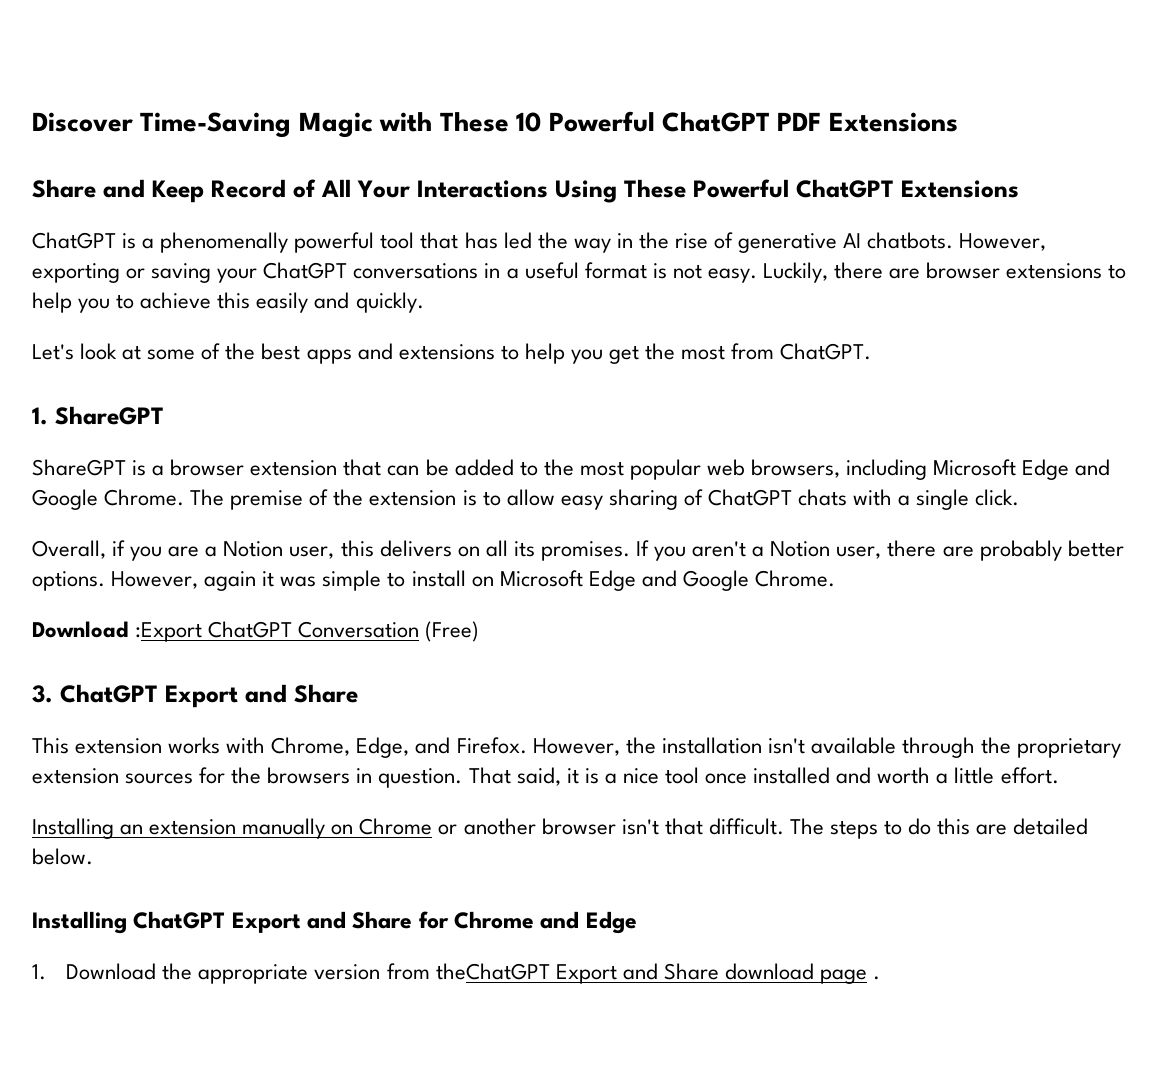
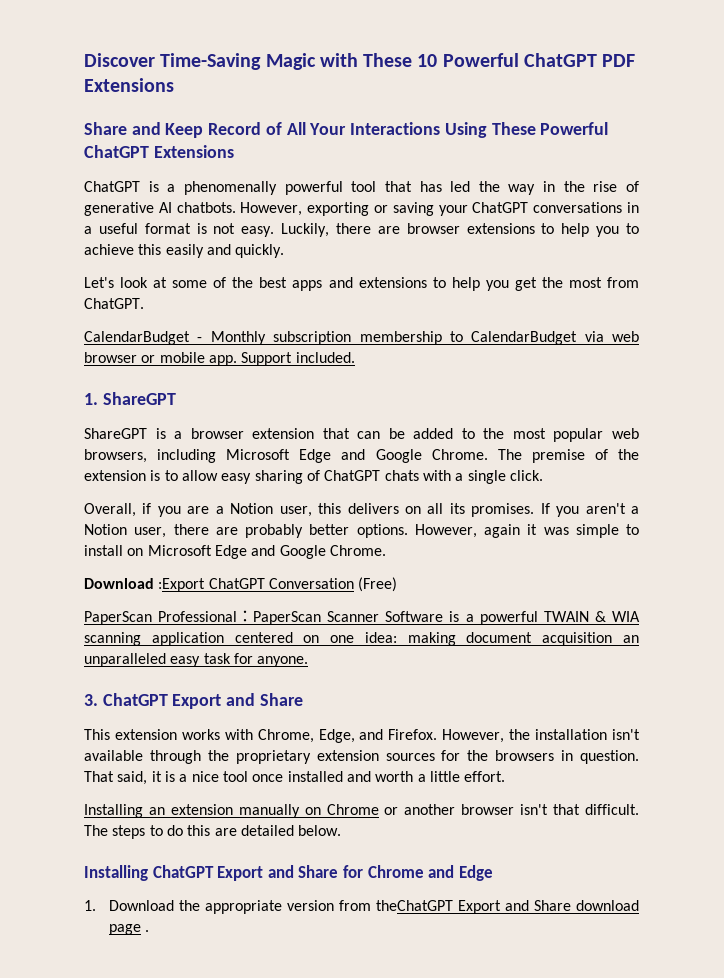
+ CalendarBudget - Monthly subscription membership to CalendarBudget via web browser or mobile app. Support included.
+ PaperScan Professional：PaperScan Scanner Software is a powerful TWAIN & WIA scanning application centered on one idea: making document acquisition an unparalleled easy task for anyone.

